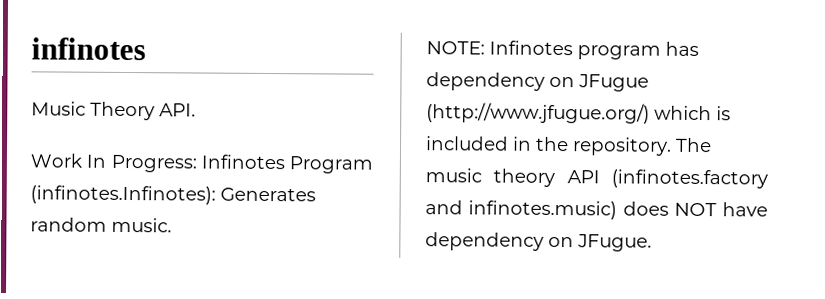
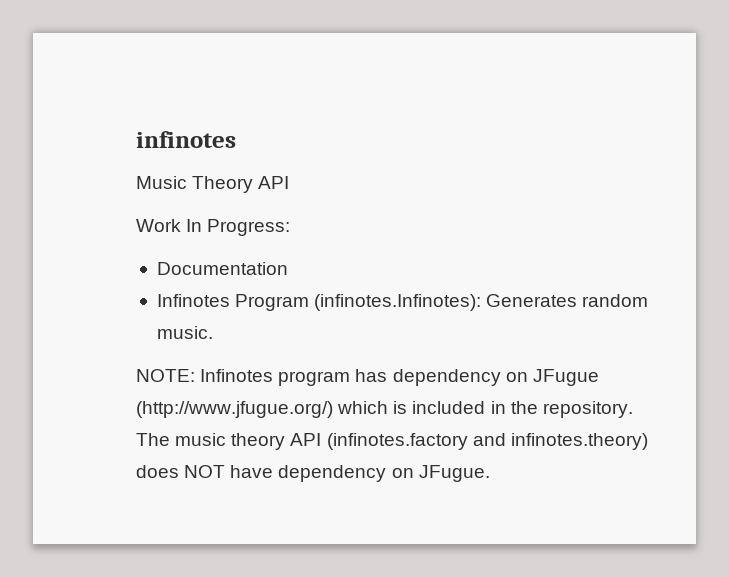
- Music Theory API.
+ Music Theory API
- Work In Progress: Infinotes Program (infinotes.Infinotes): Generates random music.
+ Work In Progress:
+ Documentation
+ Infinotes Program (infinotes.Infinotes): Generates random music.
- The music theory API (infinotes.factory and infinotes.music) does NOT have dependency on JFugue.
+ The music theory API (infinotes.factory and infinotes.theory) does NOT have dependency on JFugue.

